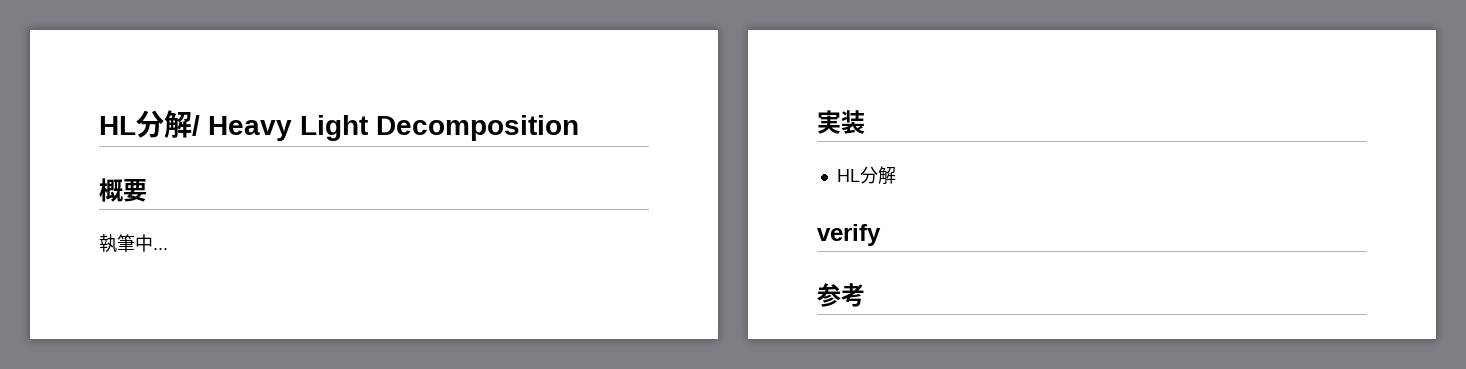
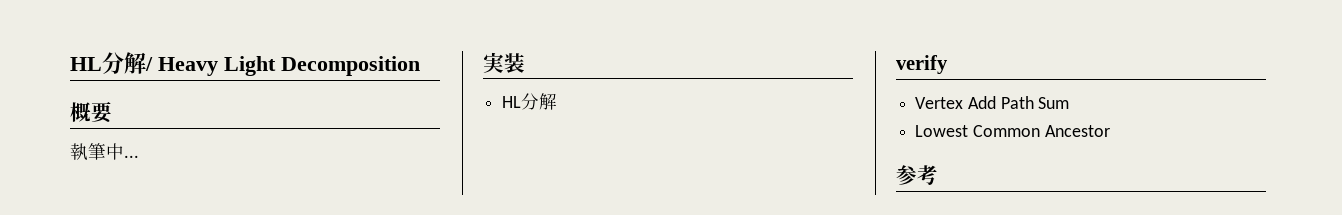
+ Vertex Add Path Sum
+ Lowest Common Ancestor

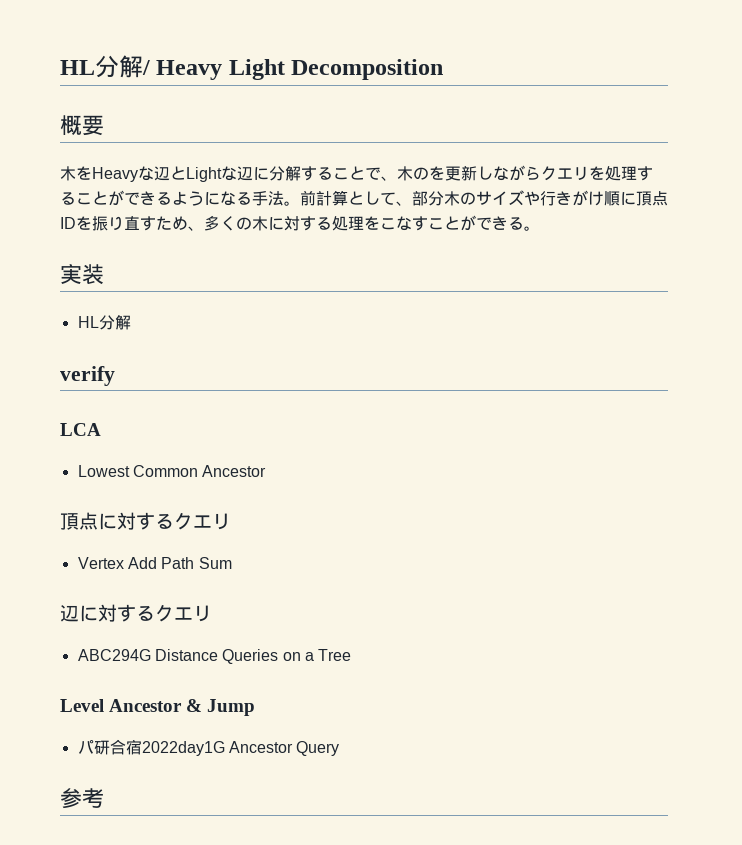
- 執筆中...
+ 木をHeavyな辺とLightな辺に分解することで、木のを更新しながらクエリを処理することができるようになる手法。前計算として、部分木のサイズや行きがけ順に頂点IDを振り直すため、多くの木に対する処理をこなすことができる。
  実装
  HL分解
  verify
+ LCA
+ Lowest Common Ancestor
+ 頂点に対するクエリ
  Vertex Add Path Sum
- Lowest Common Ancestor
+ 辺に対するクエリ
+ ABC294G Distance Queries on a Tree
+ Level Ancestor & Jump
+ パ研合宿2022day1G Ancestor Query

